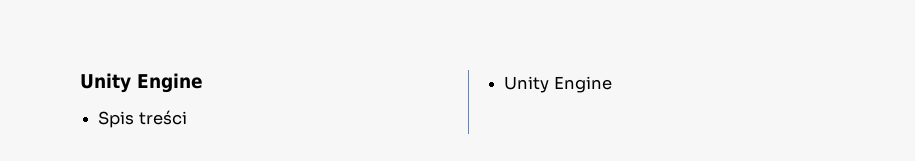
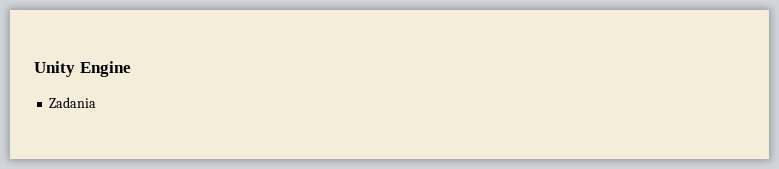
- Spis treści
- Unity Engine
+ Zadania

